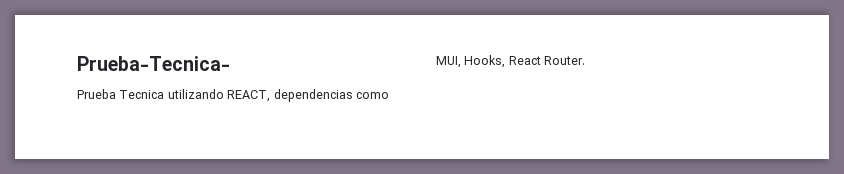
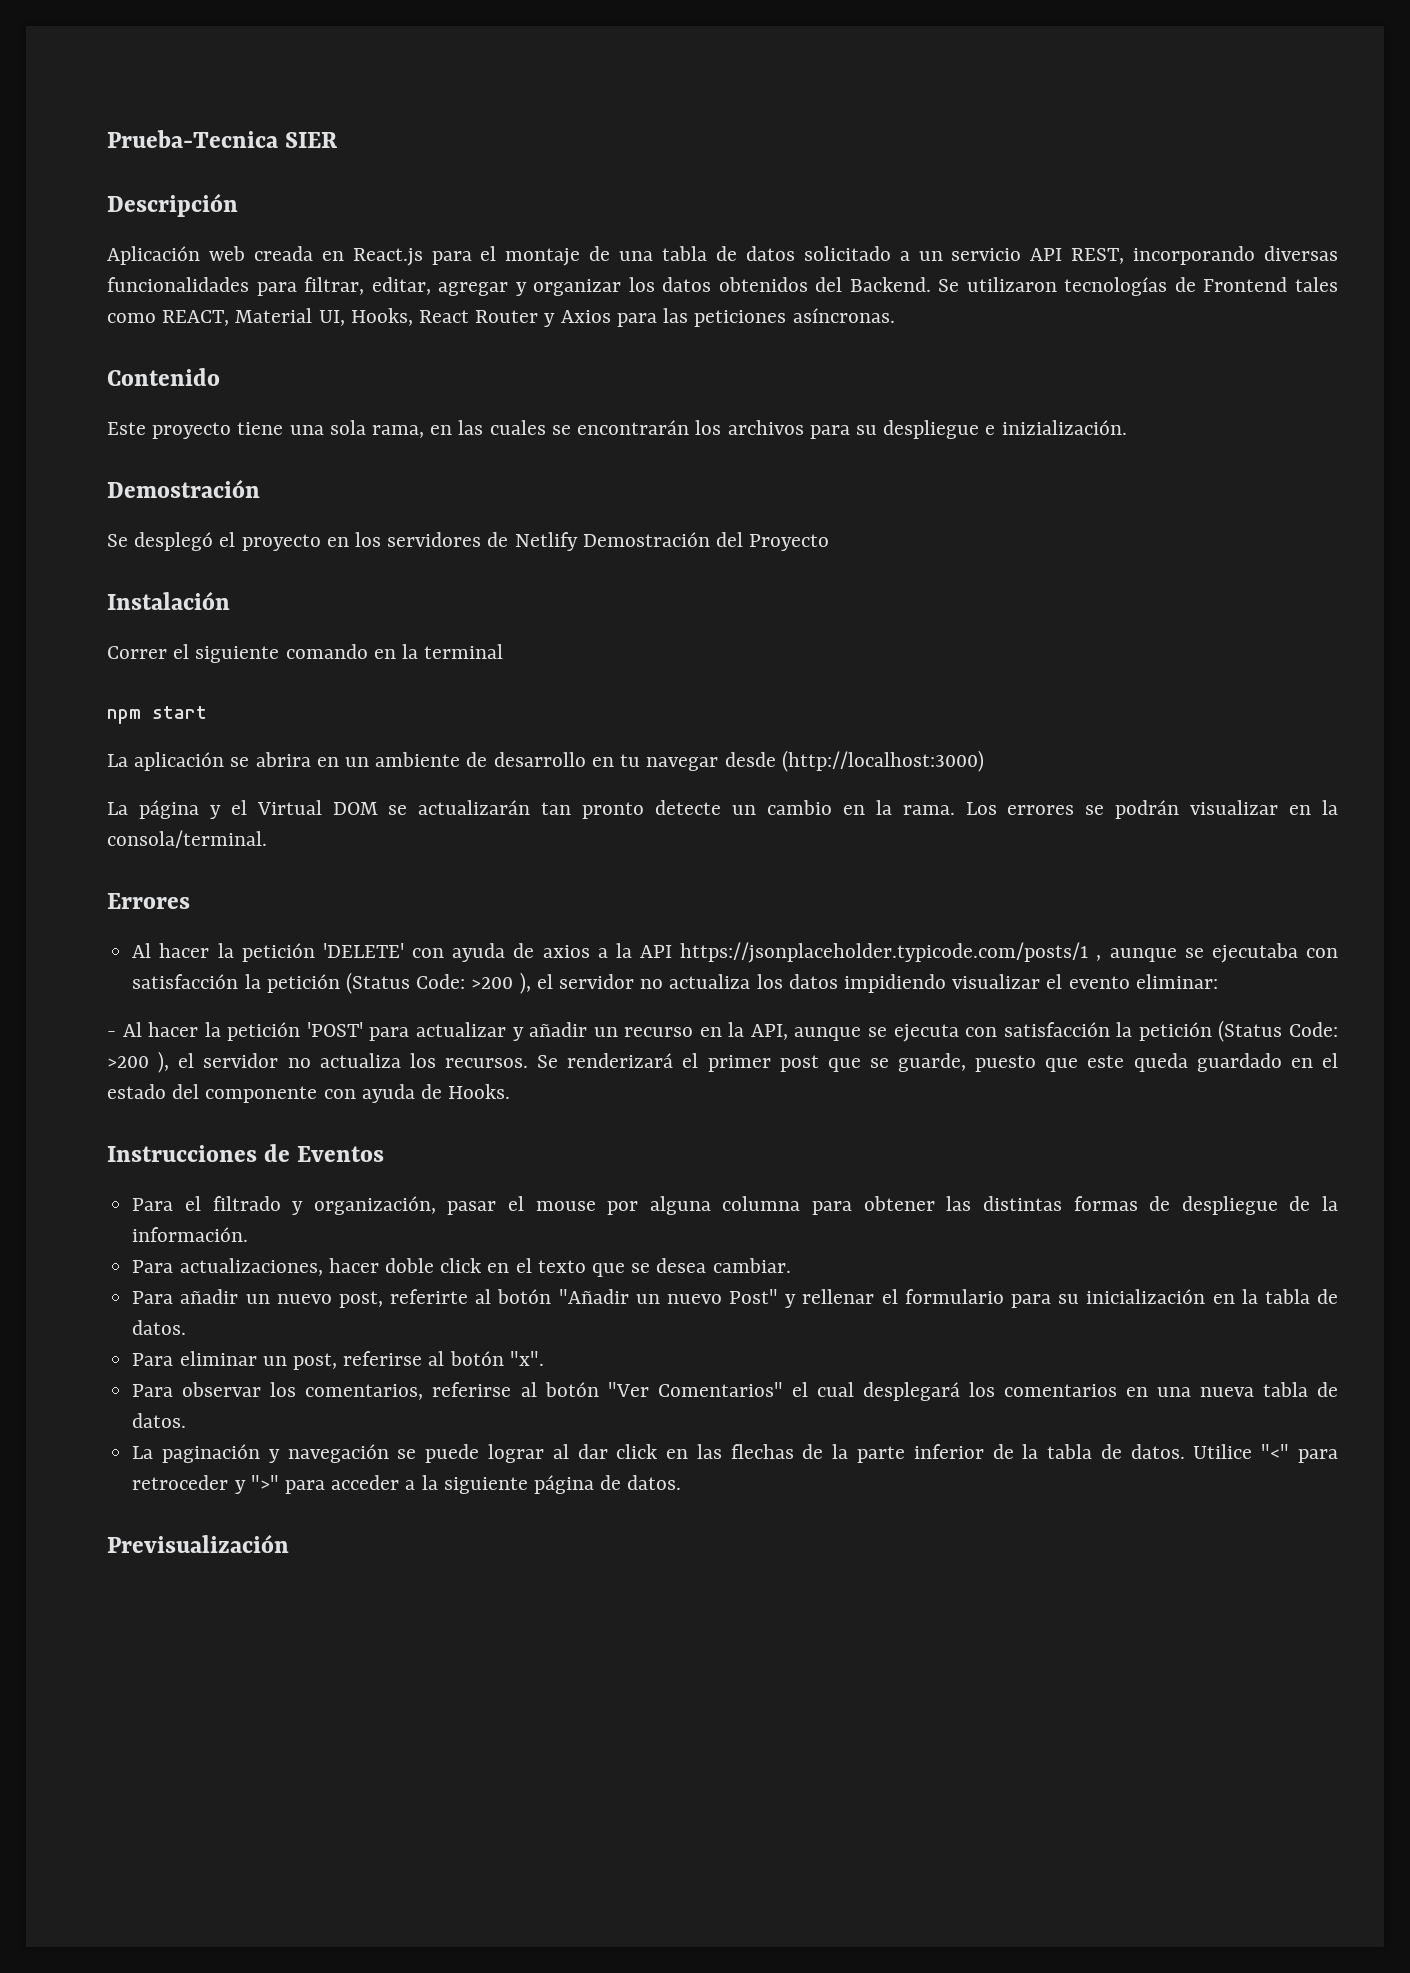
- Prueba-Tecnica-
- Prueba Tecnica utilizando REACT, dependencias como MUI, Hooks, React Router.
+ Prueba-Tecnica SIER
+ Descripción
+ Aplicación web creada en React.js para el montaje de una tabla de datos solicitado a un servicio API REST, incorporando diversas funcionalidades para filtrar, editar, agregar y organizar los datos obtenidos del Backend. Se utilizaron tecnologías de Frontend tales como REACT, Material UI, Hooks, React Router y Axios para las peticiones asíncronas.
+ Contenido
+ Este proyecto tiene una sola rama, en las cuales se encontrarán los archivos para su despliegue e inizialización.
+ Demostración
+ Se desplegó el proyecto en los servidores de Netlify Demostración del Proyecto
+ Instalación
+ Correr el siguiente comando en la terminal
+ npm start
+ La aplicación se abrira en un ambiente de desarrollo en tu navegar desde (http://localhost:3000)
+ La página y el Virtual DOM se actualizarán tan pronto detecte un cambio en la rama. Los errores se podrán visualizar en la consola/terminal.
+ Errores
+ Al hacer la petición 'DELETE' con ayuda de axios a la API https://jsonplaceholder.typicode.com/posts/1 , aunque se ejecutaba con satisfacción la petición (Status Code: >200 ), el servidor no actualiza los datos impidiendo visualizar el evento eliminar:
+ - Al hacer la petición 'POST' para actualizar y añadir un recurso en la API, aunque se ejecuta con satisfacción la petición (Status Code: >200 ), el servidor no actualiza los recursos. Se renderizará el primer post que se guarde, puesto que este queda guardado en el estado del componente con ayuda de Hooks.
+ Instrucciones de Eventos
+ Para el filtrado y organización, pasar el mouse por alguna columna para obtener las distintas formas de despliegue de la información.
+ Para actualizaciones, hacer doble click en el texto que se desea cambiar.
+ Para añadir un nuevo post, referirte al botón "Añadir un nuevo Post" y rellenar el formulario para su inicialización en la tabla de datos.
+ Para eliminar un post, referirse al botón "x".
+ Para observar los comentarios, referirse al botón "Ver Comentarios" el cual desplegará los comentarios en una nueva tabla de datos.
+ La paginación y navegación se puede lograr al dar click en las flechas de la parte inferior de la tabla de datos. Utilice "<" para retroceder y ">" para acceder a la siguiente página de datos.
+ Previsualización

